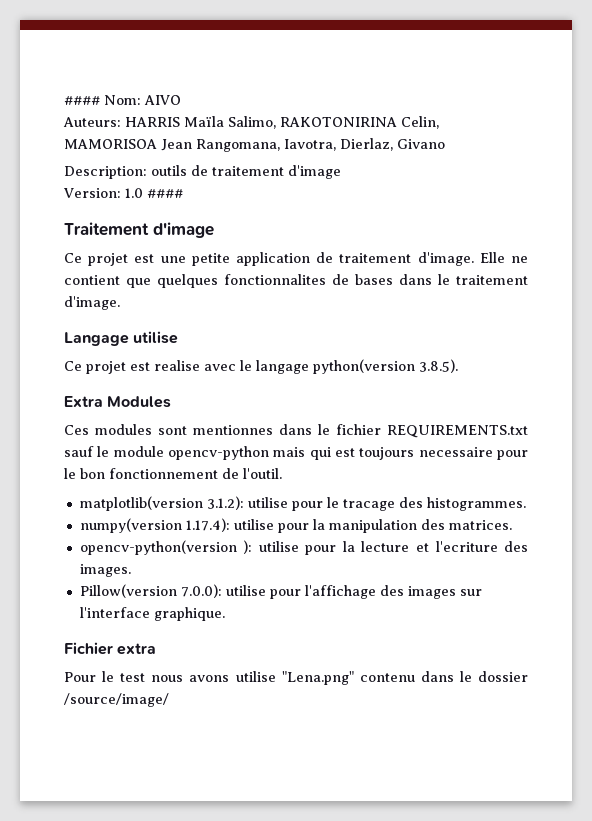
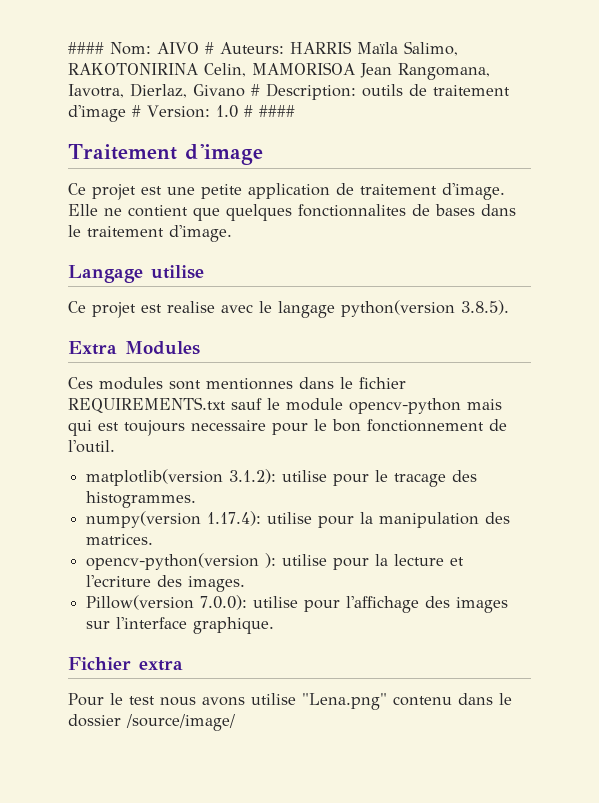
- #### Nom: AIVO
- Auteurs: HARRIS Maïla Salimo, RAKOTONIRINA Celin, MAMORISOA Jean Rangomana, Iavotra, Dierlaz, Givano
- Description: outils de traitement d'image
- Version: 1.0 ####
+ #### Nom: AIVO # Auteurs: HARRIS Maïla Salimo, RAKOTONIRINA Celin, MAMORISOA Jean Rangomana, Iavotra, Dierlaz, Givano # Description: outils de traitement d'image # Version: 1.0 # ####

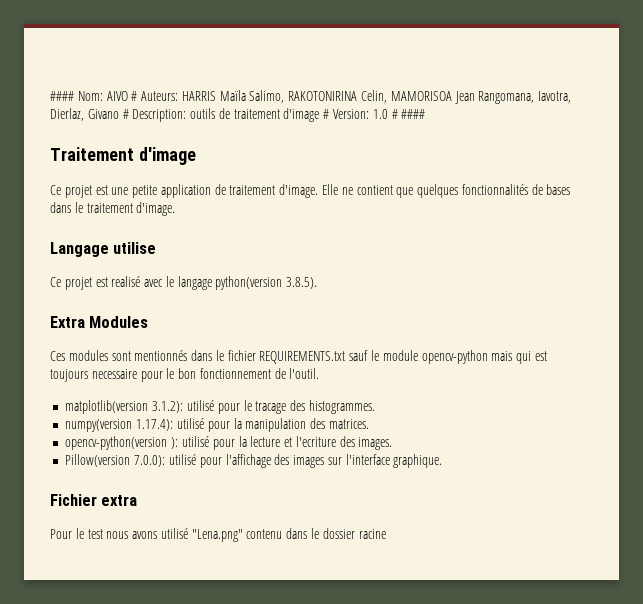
- Elle ne contient que quelques fonctionnalites de bases dans le traitement d'image.
+ Elle ne contient que quelques fonctionnalités de bases dans le traitement d'image.
- Ce projet est realise avec le langage python(version 3.8.5).
+ Ce projet est realisé avec le langage python(version 3.8.5).
- Ces modules sont mentionnes dans le fichier REQUIREMENTS.txt sauf le module opencv-python mais qui est toujours necessaire pour le bon fonctionnement de l'outil.
+ Ces modules sont mentionnés dans le fichier REQUIREMENTS.txt sauf le module opencv-python mais qui est toujours necessaire pour le bon fonctionnement de l'outil.
- matplotlib(version 3.1.2): utilise pour le tracage des histogrammes.
+ matplotlib(version 3.1.2): utilisé pour le tracage des histogrammes.
- numpy(version 1.17.4): utilise pour la manipulation des matrices.
+ numpy(version 1.17.4): utilisé pour la manipulation des matrices.
- opencv-python(version ): utilise pour la lecture et l'ecriture des images.
+ opencv-python(version ): utilisé pour la lecture et l'ecriture des images.
- Pillow(version 7.0.0): utilise pour l'affichage des images sur l'interface graphique.
+ Pillow(version 7.0.0): utilisé pour l'affichage des images sur l'interface graphique.
- Pour le test nous avons utilise "Lena.png" contenu dans le dossier /source/image/
+ Pour le test nous avons utilisé "Lena.png" contenu dans le dossier racine

